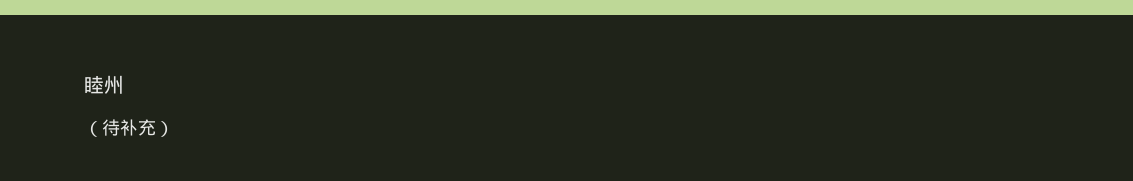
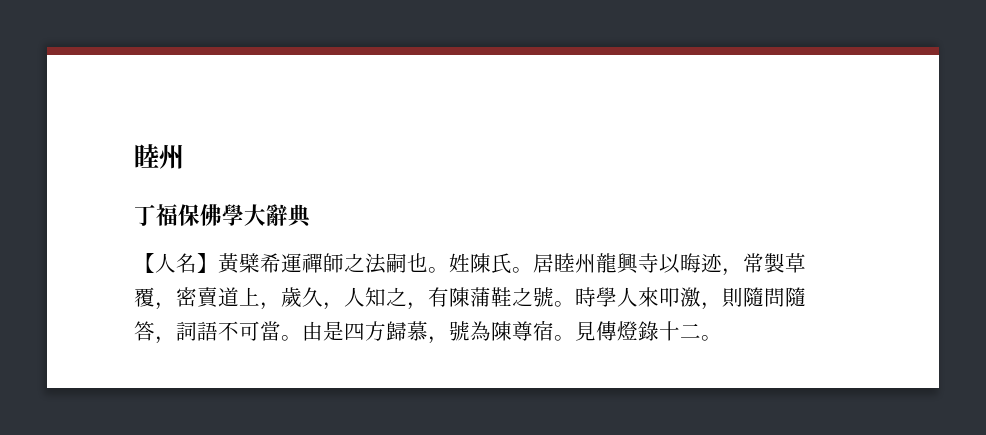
- （待补充）
+ 丁福保佛學大辭典
+ 【人名】黃檗希運禪師之法嗣也。姓陳氏。居睦州龍興寺以晦迹，常製草覆，密賣道上，歲久，人知之，有陳蒲鞋之號。時學人來叩激，則隨問隨答，詞語不可當。由是四方歸慕，號為陳尊宿。見傳燈錄十二。

